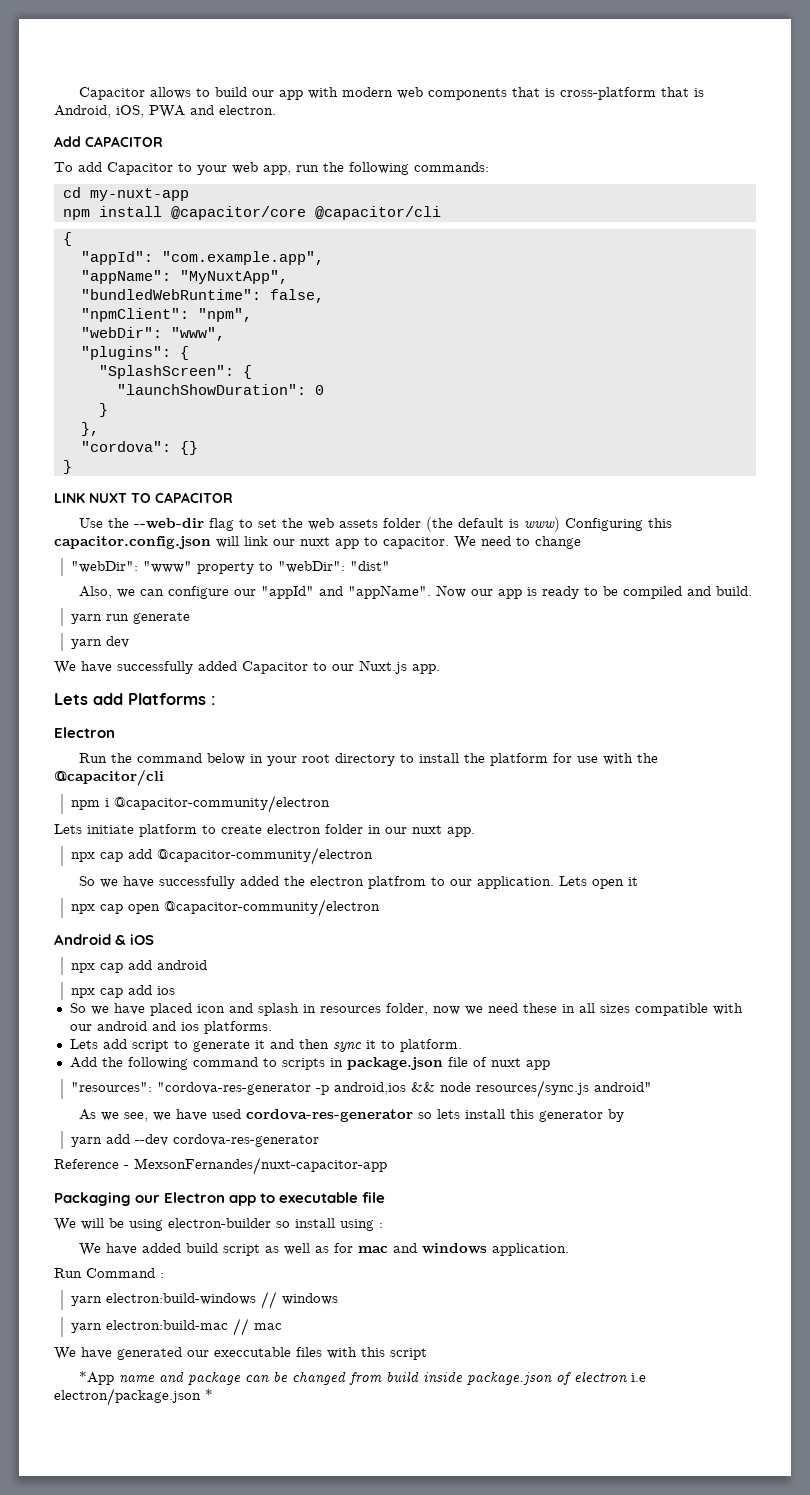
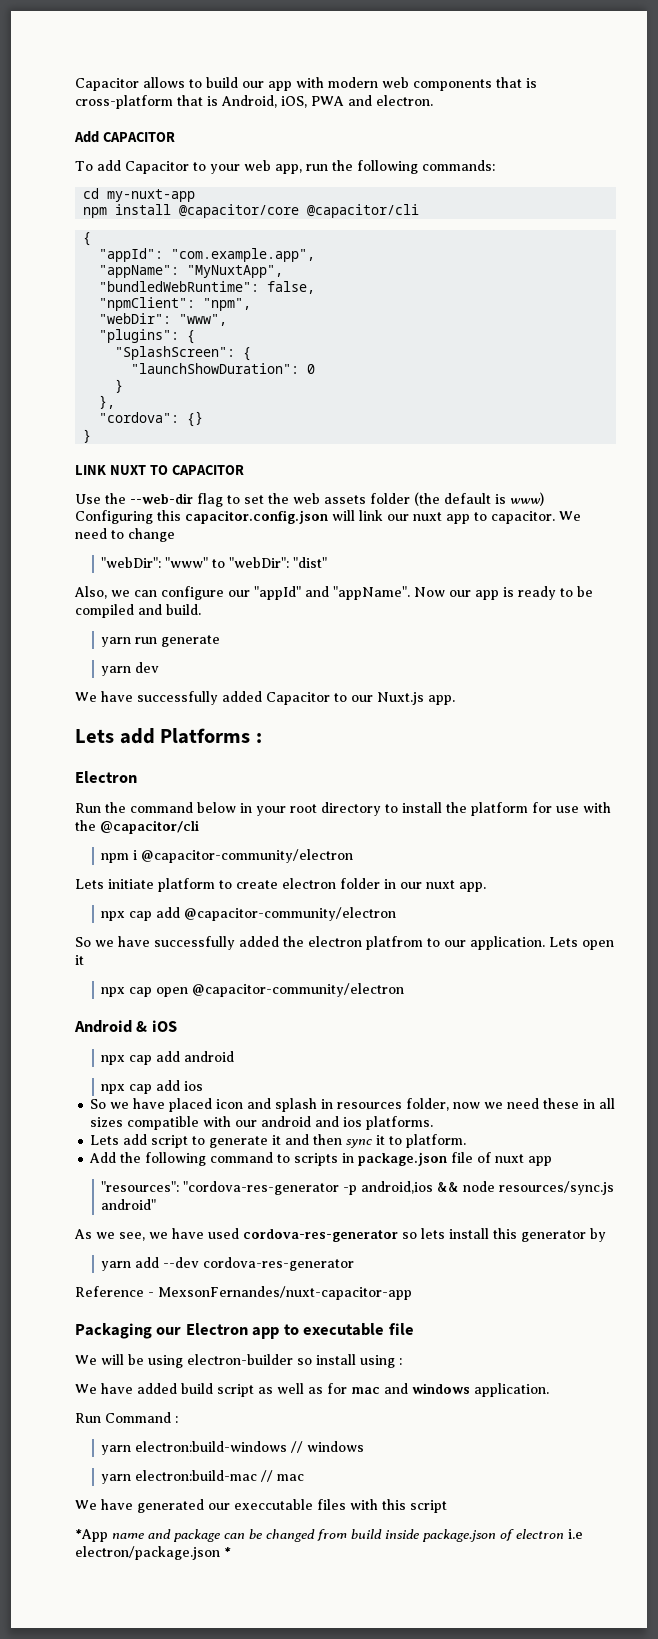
- "webDir": "www" property to "webDir": "dist"
+ "webDir": "www" to "webDir": "dist"

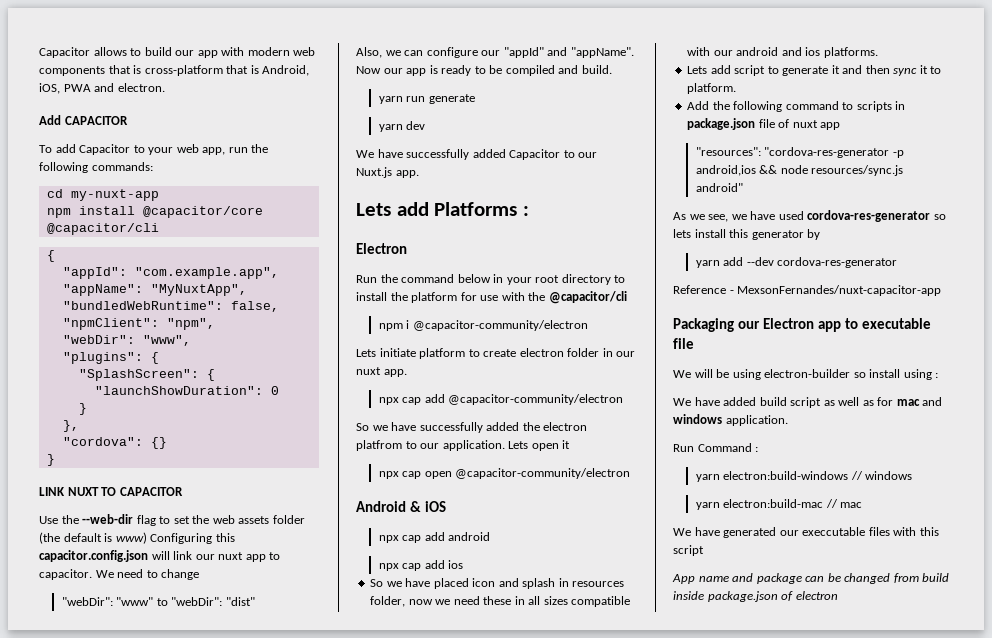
- *App name and package can be changed from build inside package.json of electron i.e electron/package.json *
+ App name and package can be changed from build inside package.json of electron

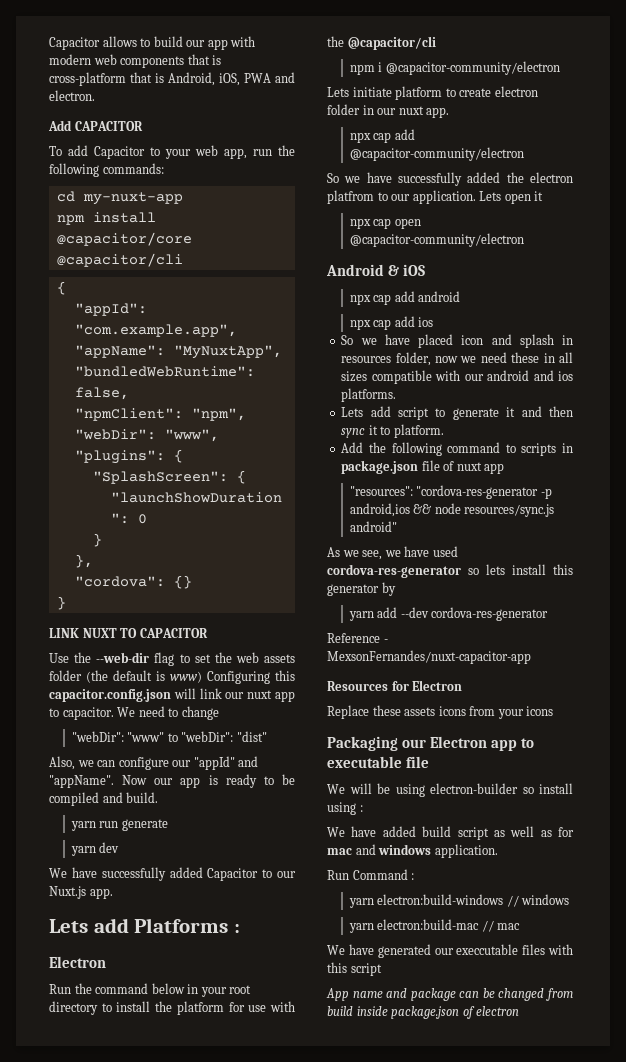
+ Resources for Electron
+ Replace these assets icons from your icons

